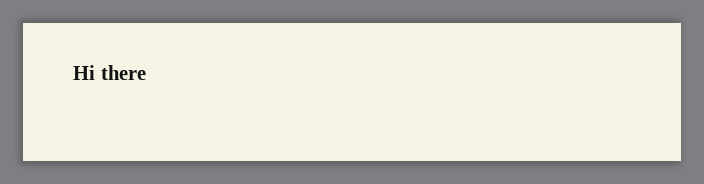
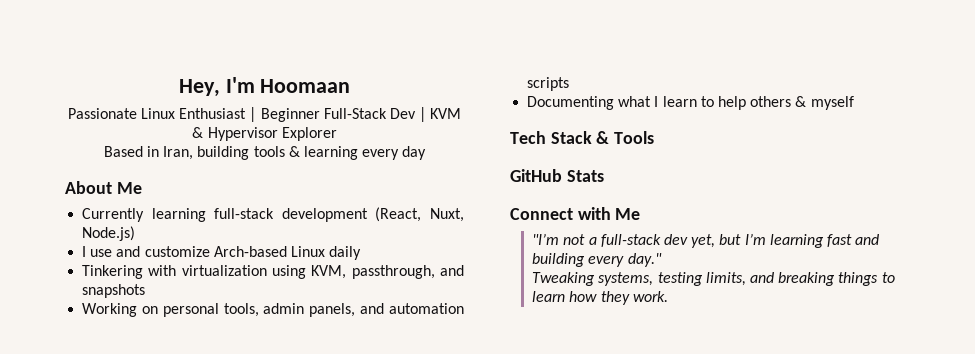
- Hi there
+ Hey, I'm Hoomaan
+ Passionate Linux Enthusiast | Beginner Full-Stack Dev | KVM & Hypervisor Explorer
+ Based in Iran, building tools & learning every day
+ About Me
+ Currently learning full-stack development (React, Nuxt, Node.js)
+ I use and customize Arch-based Linux daily
+ Tinkering with virtualization using KVM, passthrough, and snapshots
+ Working on personal tools, admin panels, and automation scripts
+ Documenting what I learn to help others & myself
+ Tech Stack & Tools
+ GitHub Stats
+ Connect with Me
+ "I’m not a full-stack dev yet, but I’m learning fast and building every day."
+ Tweaking systems, testing limits, and breaking things to learn how they work.

